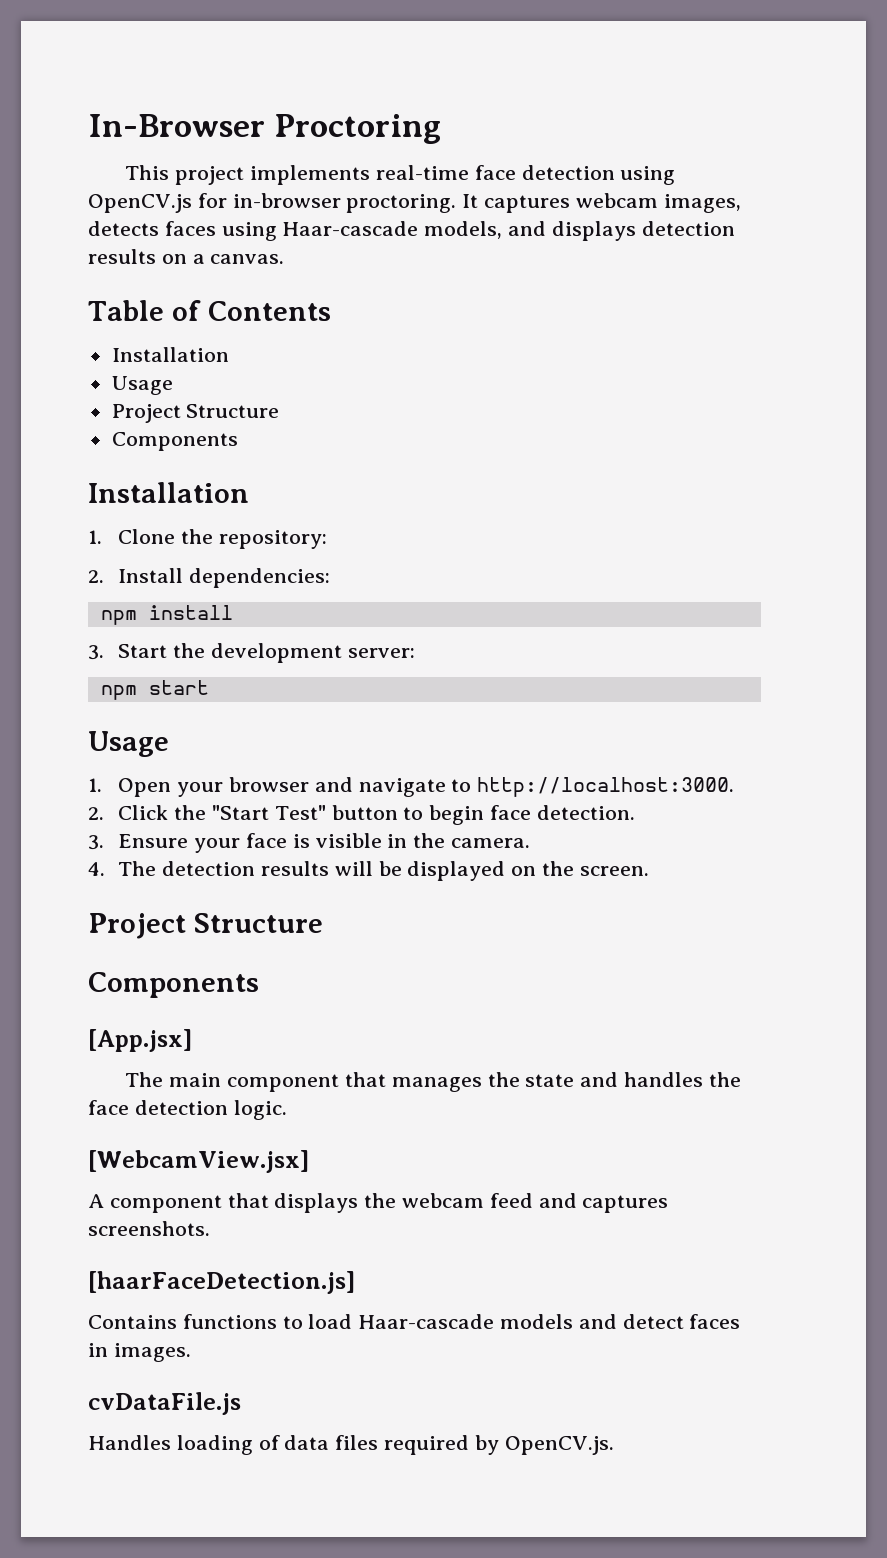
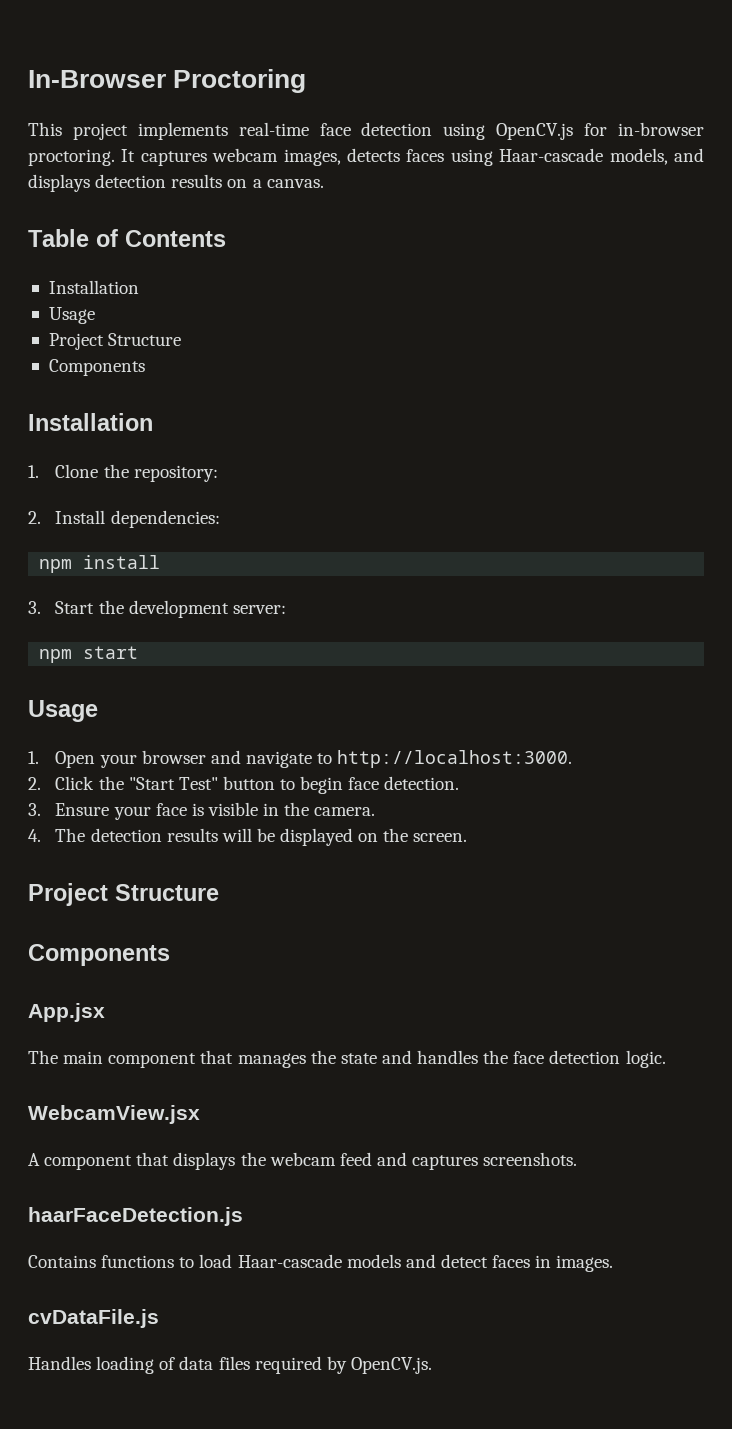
- [App.jsx]
+ App.jsx
- [WebcamView.jsx]
+ WebcamView.jsx
- [haarFaceDetection.js]
+ haarFaceDetection.js

